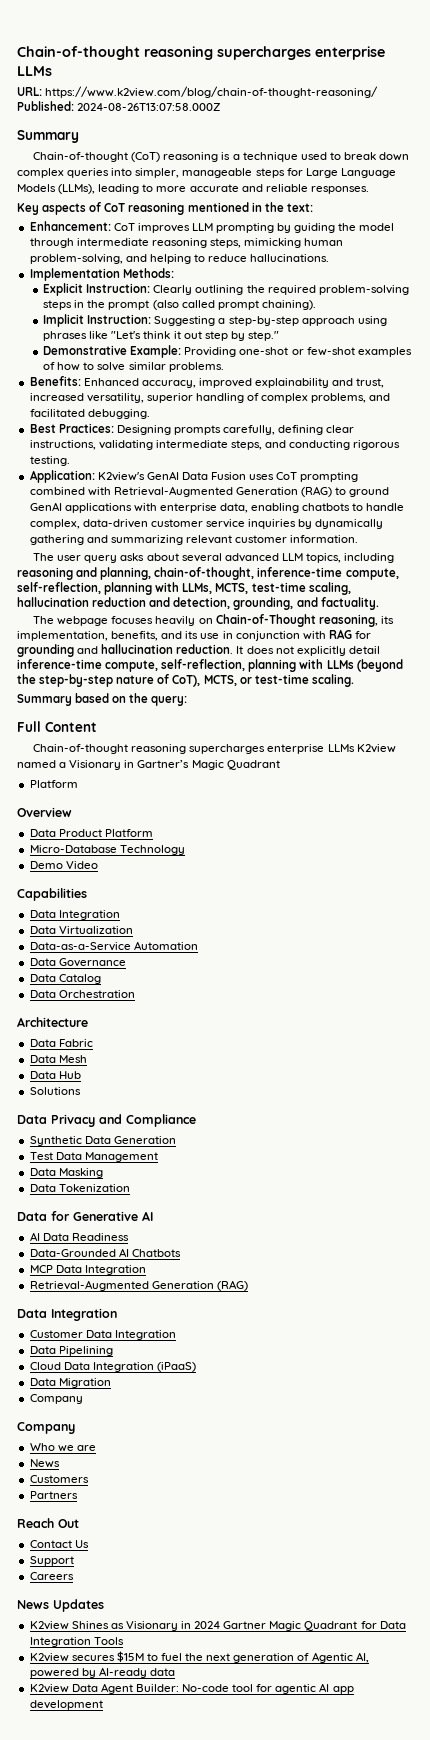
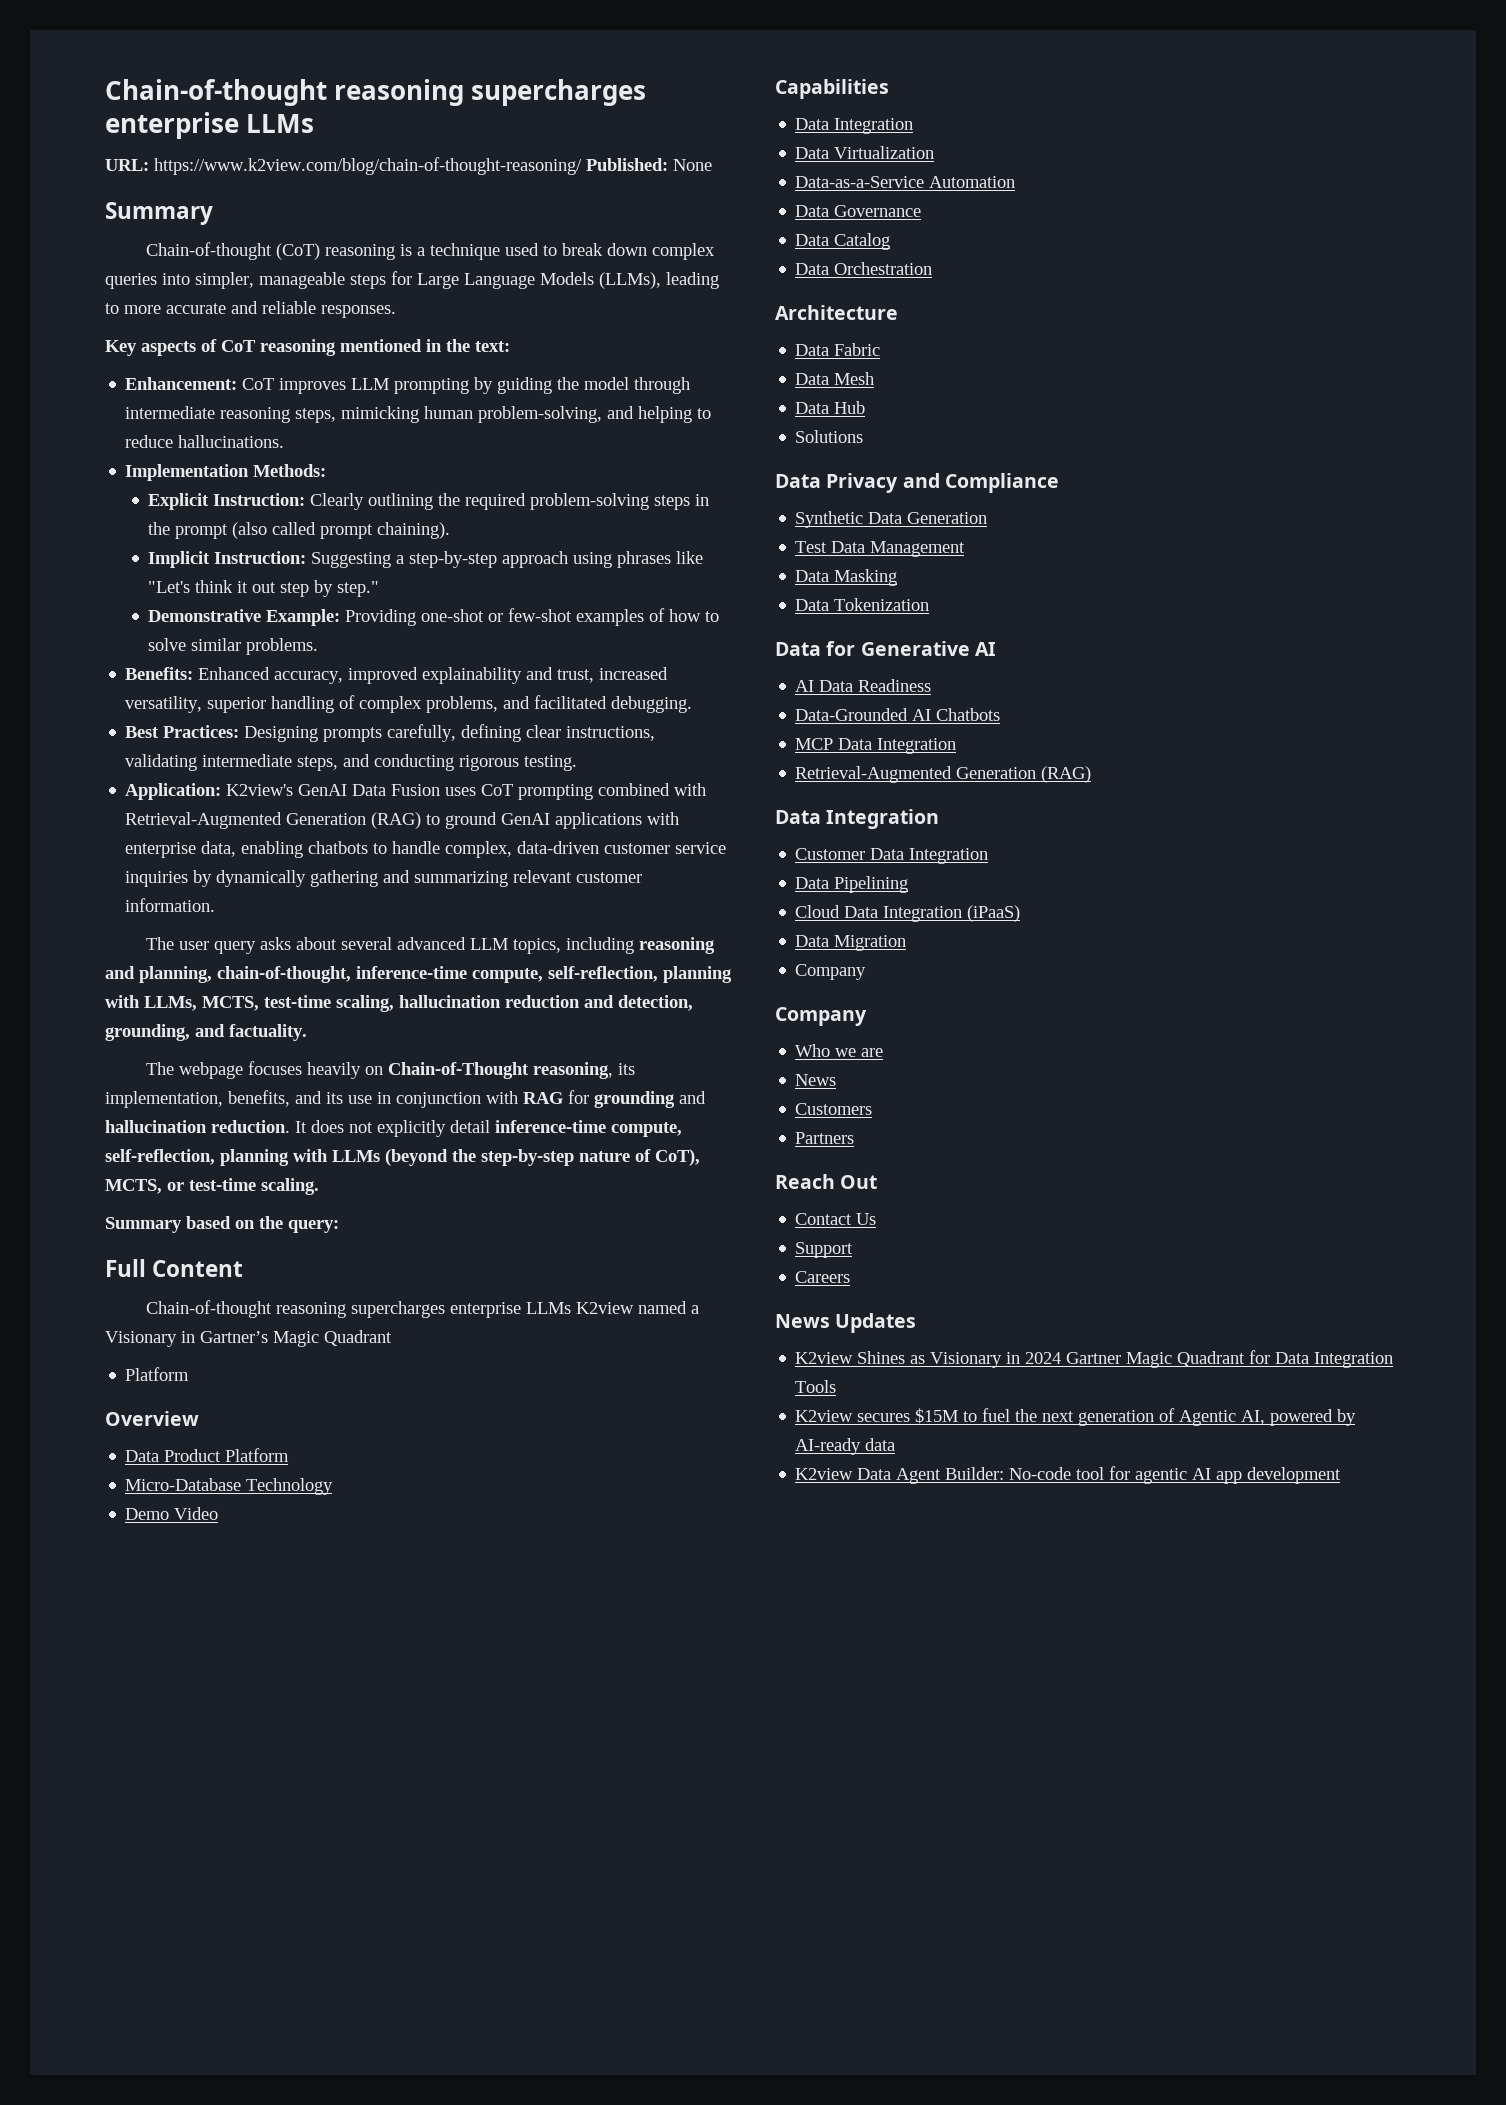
- URL: https://www.k2view.com/blog/chain-of-thought-reasoning/ Published: 2024-08-26T13:07:58.000Z
+ URL: https://www.k2view.com/blog/chain-of-thought-reasoning/ Published: None

